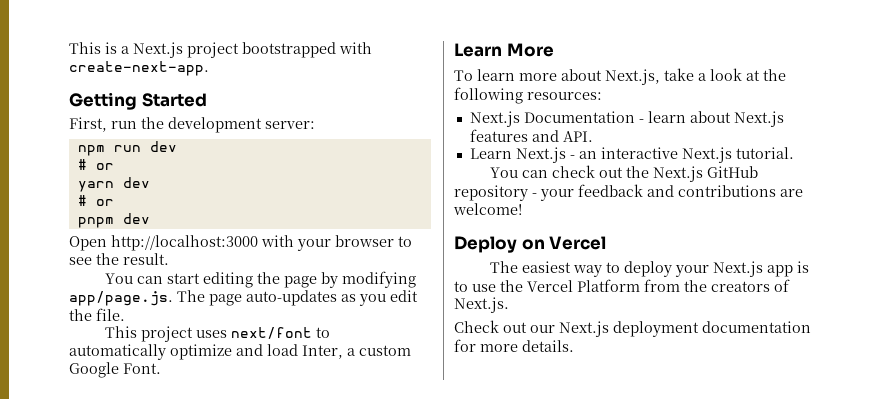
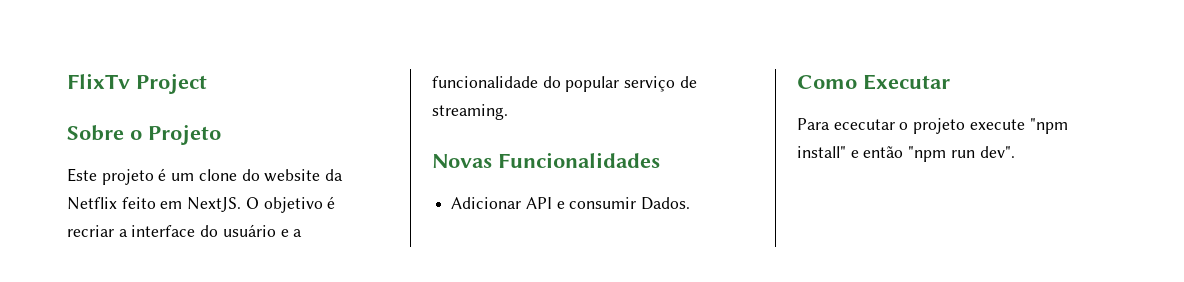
- This is a Next.js project bootstrapped with create-next-app.
- Getting Started
- First, run the development server:
- npm run dev
- # or
- yarn dev
- # or
- pnpm dev
- Open http://localhost:3000 with your browser to see the result.
- You can start editing the page by modifying app/page.js. The page auto-updates as you edit the file.
- This project uses next/font to automatically optimize and load Inter, a custom Google Font.
- Learn More
- To learn more about Next.js, take a look at the following resources:
- Next.js Documentation - learn about Next.js features and API.
- Learn Next.js - an interactive Next.js tutorial.
- You can check out the Next.js GitHub repository - your feedback and contributions are welcome!
- Deploy on Vercel
- The easiest way to deploy your Next.js app is to use the Vercel Platform from the creators of Next.js.
- Check out our Next.js deployment documentation for more details.
+ FlixTv Project
+ Sobre o Projeto
+ Este projeto é um clone do website da Netflix feito em NextJS. O objetivo é recriar a interface do usuário e a funcionalidade do popular serviço de streaming.
+ Novas Funcionalidades
+ Adicionar API e consumir Dados.
+ Como Executar
+ Para ececutar o projeto execute "npm install" e então "npm run dev".

